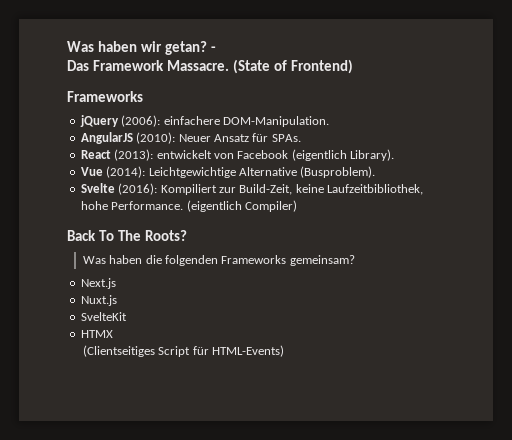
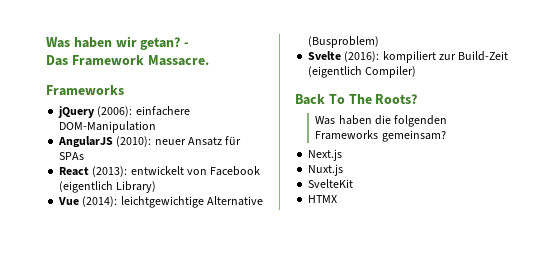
- (State of Frontend)
- jQuery (2006): einfachere DOM-Manipulation.
+ jQuery (2006): einfachere DOM-Manipulation
- AngularJS (2010): Neuer Ansatz für SPAs.
+ AngularJS (2010): neuer Ansatz für SPAs
- React (2013): entwickelt von Facebook (eigentlich Library).
+ React (2013): entwickelt von Facebook (eigentlich Library)
- Vue (2014): Leichtgewichtige Alternative (Busproblem).
+ Vue (2014): leichtgewichtige Alternative (Busproblem)
- Svelte (2016): Kompiliert zur Build-Zeit, keine Laufzeitbibliothek, hohe Performance. (eigentlich Compiler)
+ Svelte (2016): kompiliert zur Build-Zeit (eigentlich Compiler)
- (Clientseitiges Script für HTML-Events)

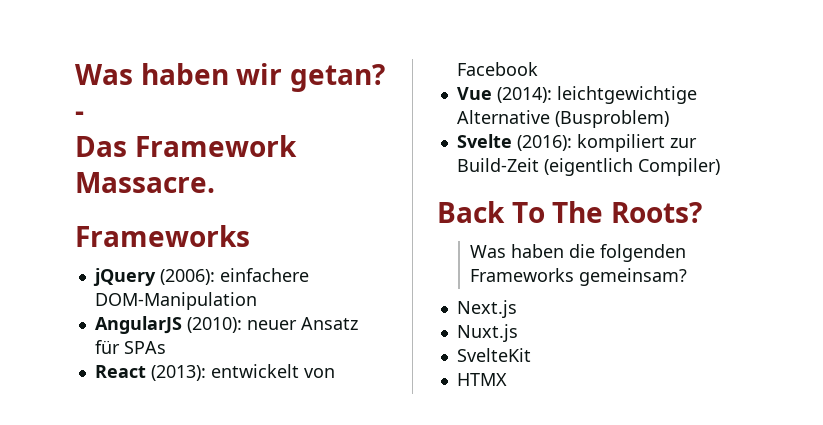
- React (2013): entwickelt von Facebook (eigentlich Library)
+ React (2013): entwickelt von Facebook

